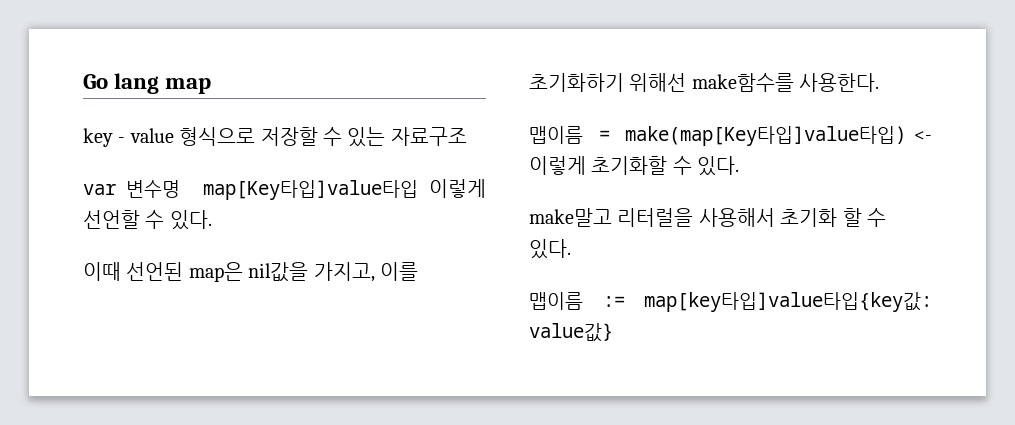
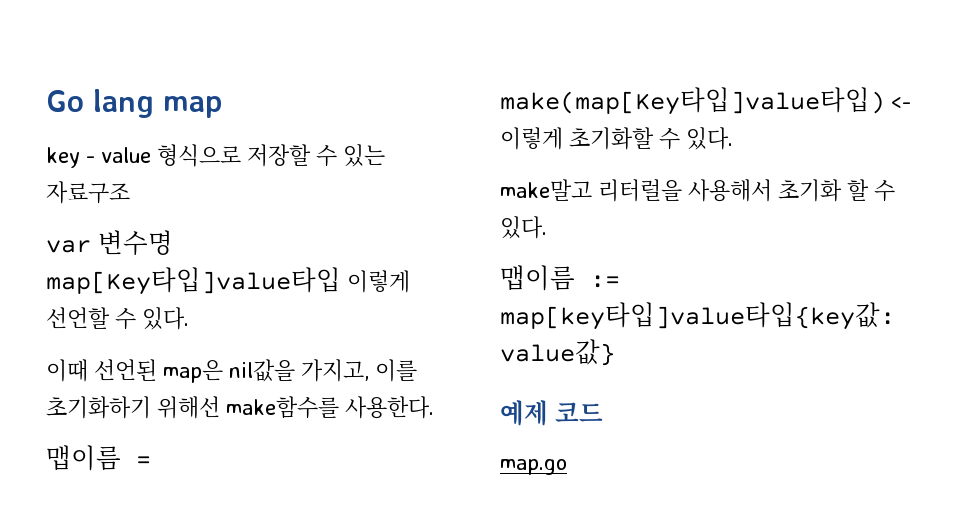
+ 예제 코드
+ map.go

